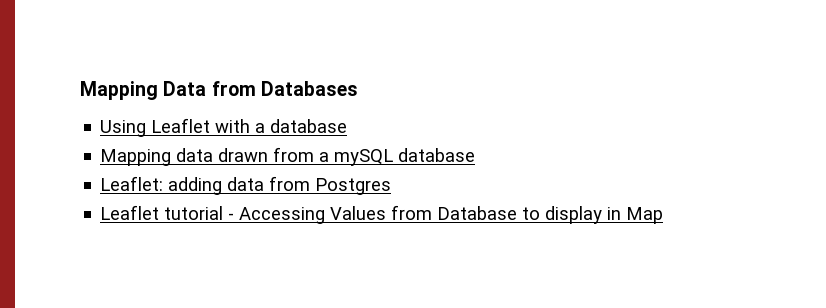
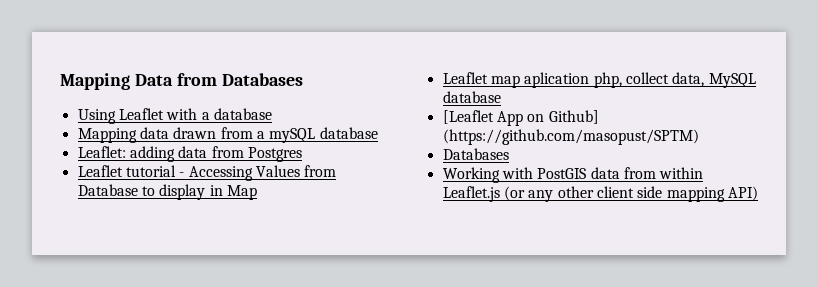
+ Leaflet map aplication php, collect data, MySQL database
+ [Leaflet App on Github] (https://github.com/masopust/SPTM)
+ Databases
+ Working with PostGIS data from within Leaflet.js (or any other client side mapping API)

